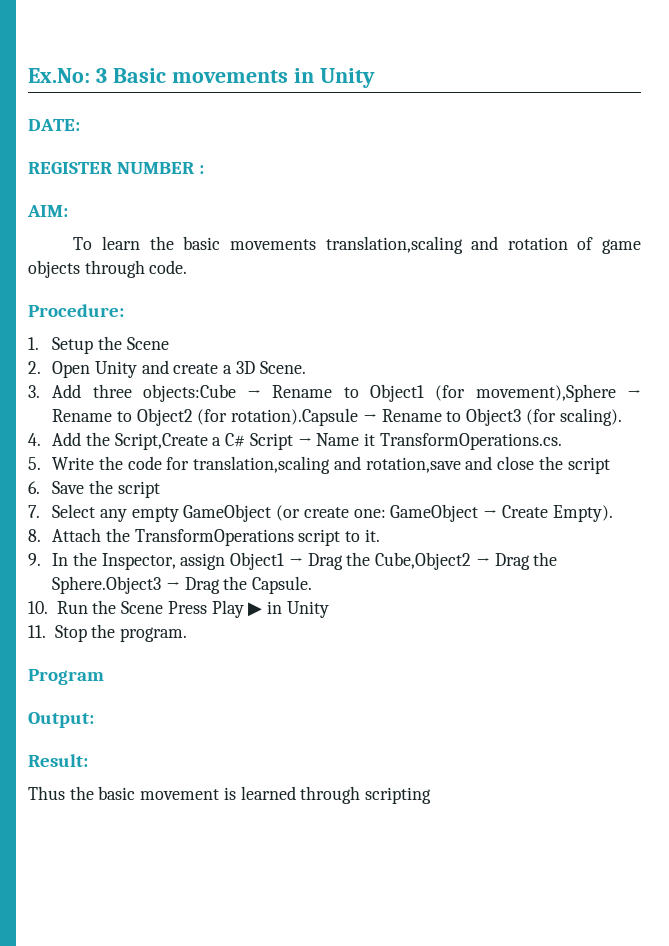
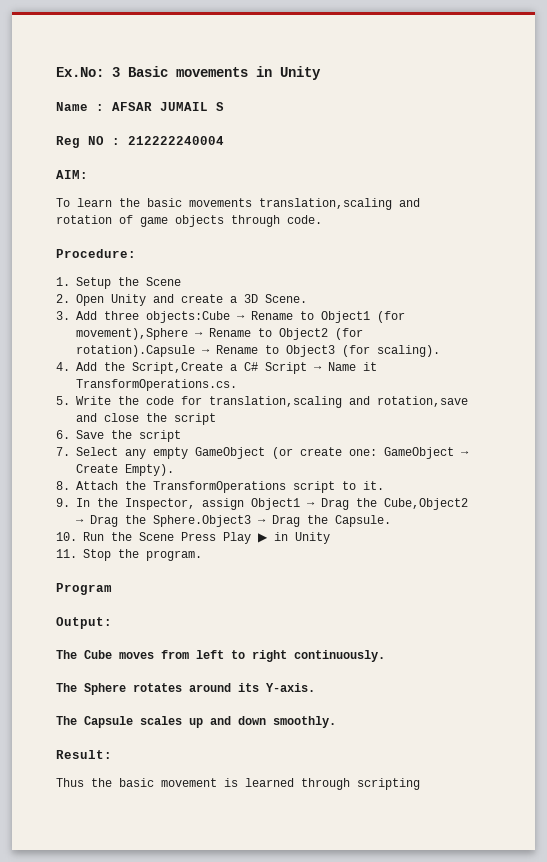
- DATE:
- REGISTER NUMBER :
+ Name : AFSAR JUMAIL S
+ Reg NO : 212222240004
+ The Cube moves from left to right continuously.
+ The Sphere rotates around its Y-axis.
+ The Capsule scales up and down smoothly.

